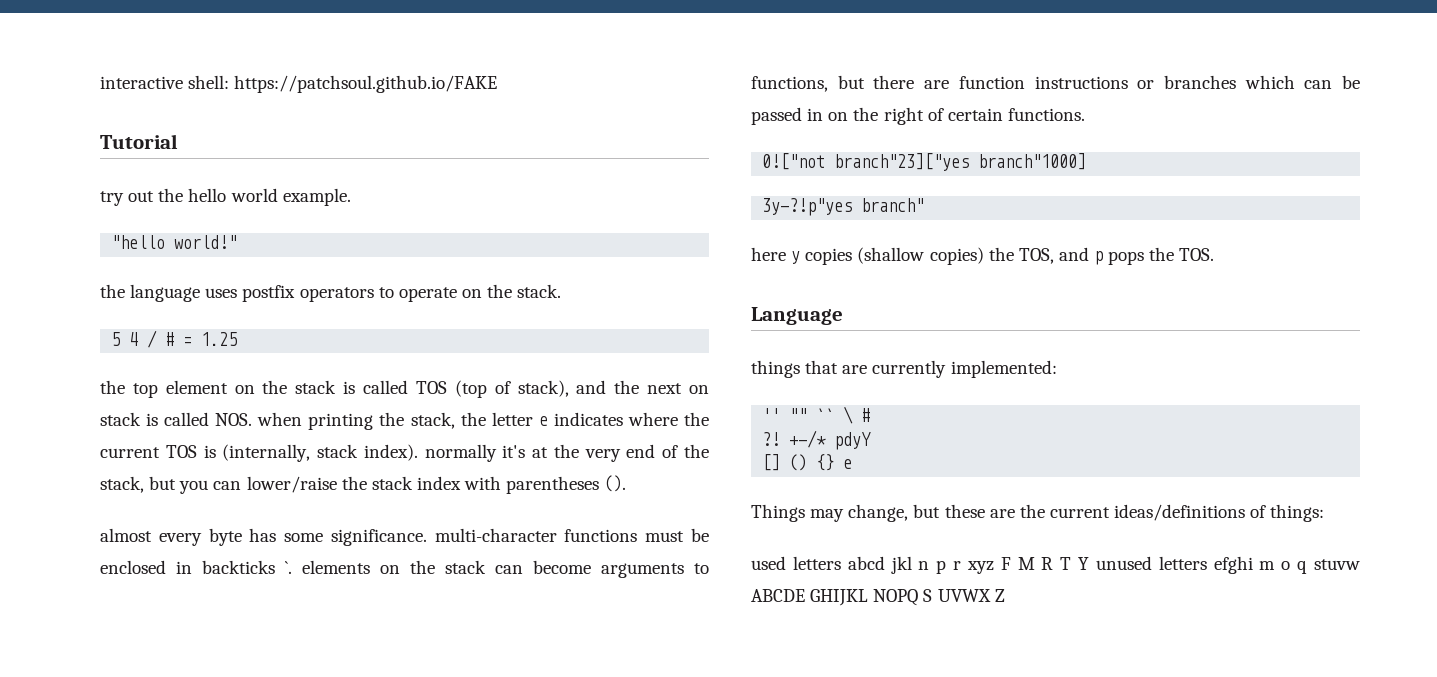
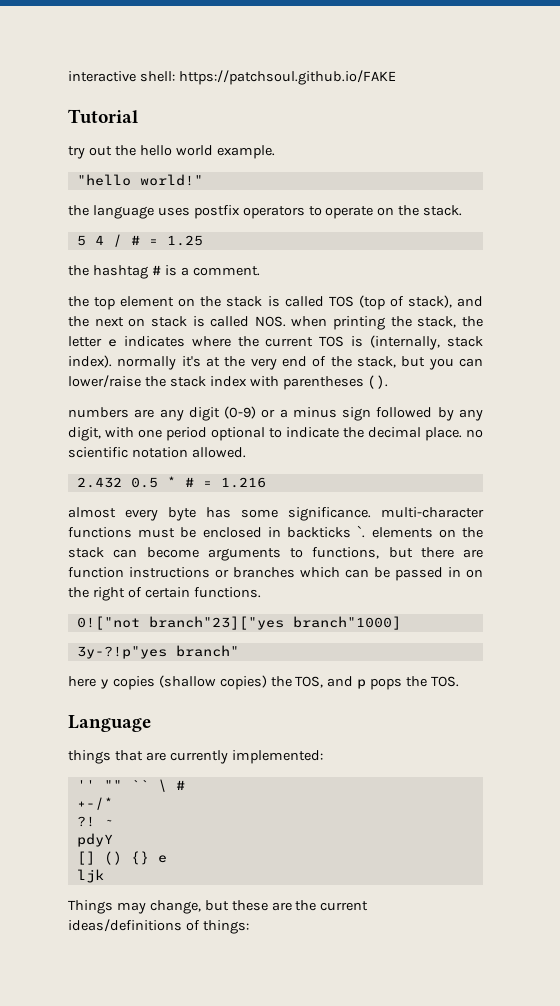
+ the hashtag # is a comment.
+ numbers are any digit (0-9) or a minus sign followed by any digit, with one period optional to indicate the decimal place. no scientific notation allowed.
+ 2.432 0.5 * # = 1.216
+ +-/*
- +-/* pdyY
+ ~
+ pdyY
+ ljk
- used letters abcd jkl n p r xyz F M R T Y unused letters efghi m o q stuvw ABCDE GHIJKL NOPQ S UVWX Z

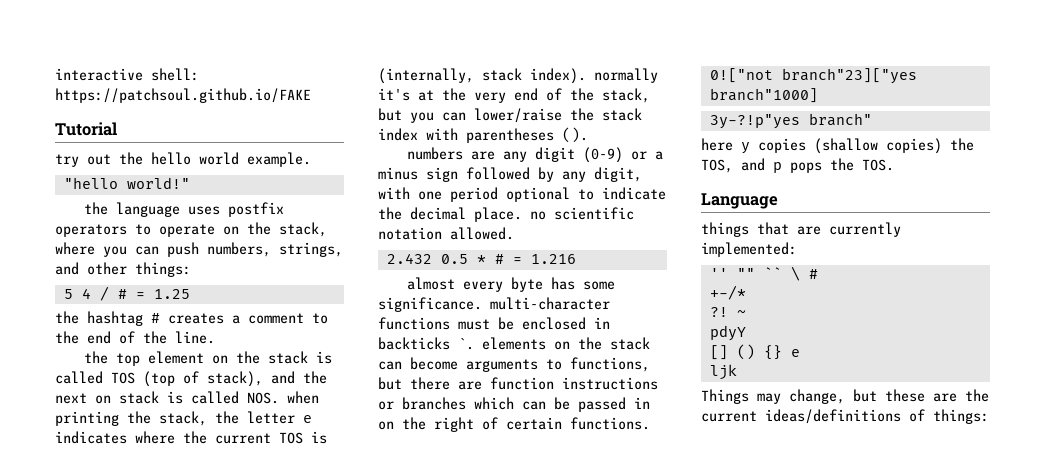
- the language uses postfix operators to operate on the stack.
+ the language uses postfix operators to operate on the stack, where you can push numbers, strings, and other things:
- the hashtag # is a comment.
+ the hashtag # creates a comment to the end of the line.

